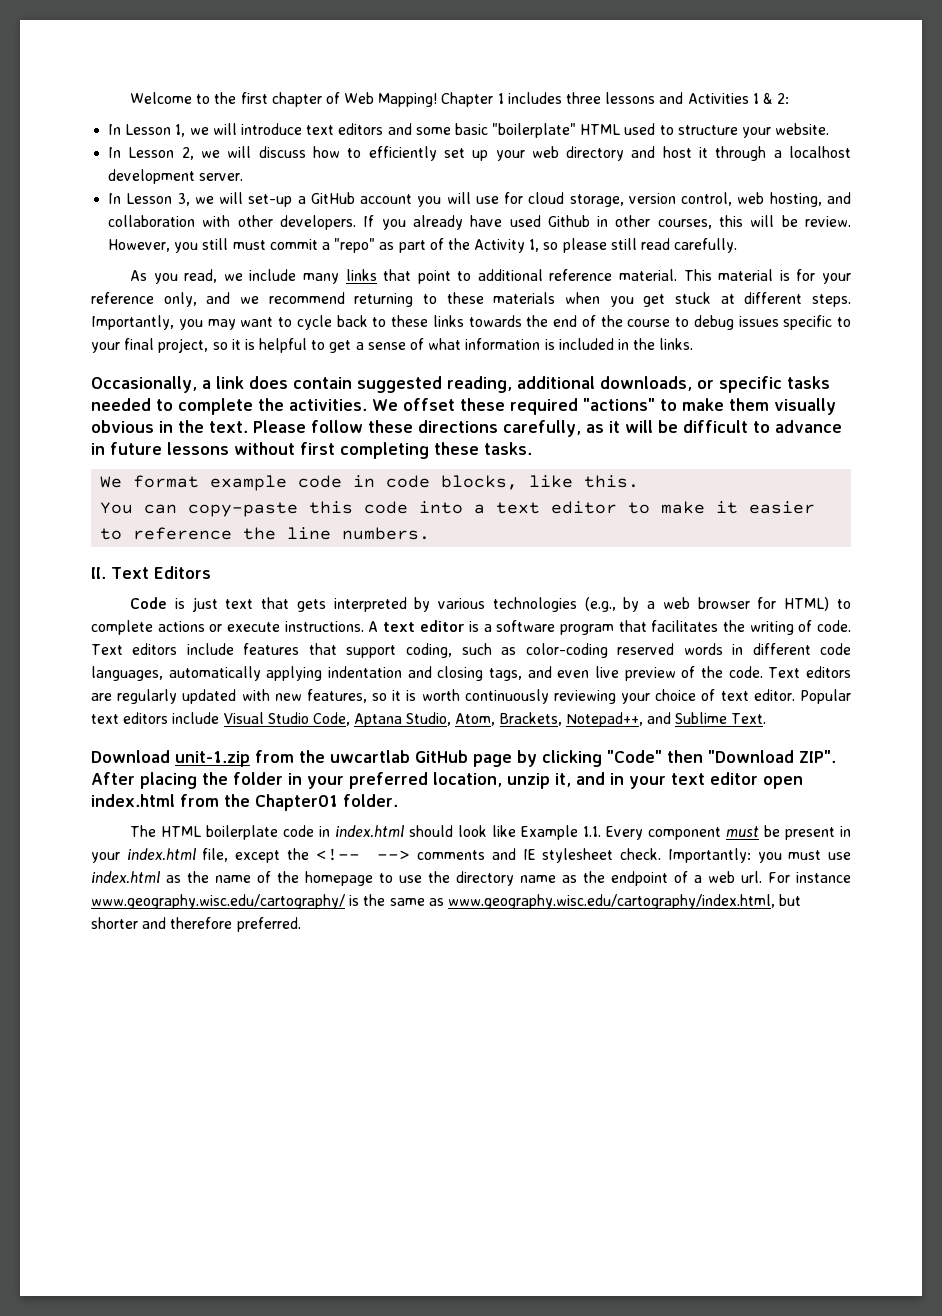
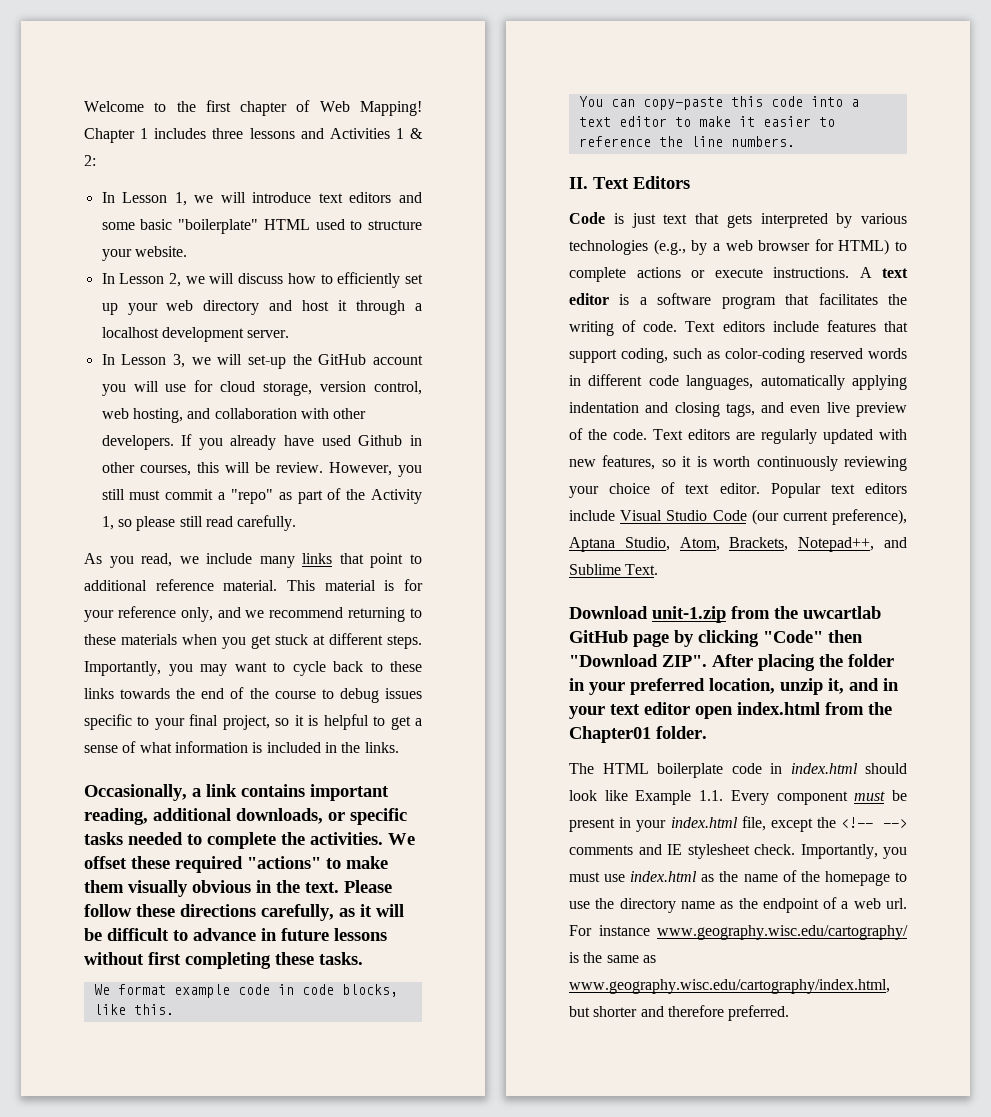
- In Lesson 3, we will set-up a GitHub account you will use for cloud storage, version control, web hosting, and collaboration with other developers.
+ In Lesson 3, we will set-up the GitHub account you will use for cloud storage, version control, web hosting, and collaboration with other developers.
- Occasionally, a link does contain suggested reading, additional downloads, or specific tasks needed to complete the activities.
+ Occasionally, a link contains important reading, additional downloads, or specific tasks needed to complete the activities.
- Popular text editors include Visual Studio Code, Aptana Studio, Atom, Brackets, Notepad++, and Sublime Text.
+ Popular text editors include Visual Studio Code (our current preference), Aptana Studio, Atom, Brackets, Notepad++, and Sublime Text.
- Importantly: you must use index.html as the name of the homepage to use the directory name as the endpoint of a web url.
+ Importantly, you must use index.html as the name of the homepage to use the directory name as the endpoint of a web url.

